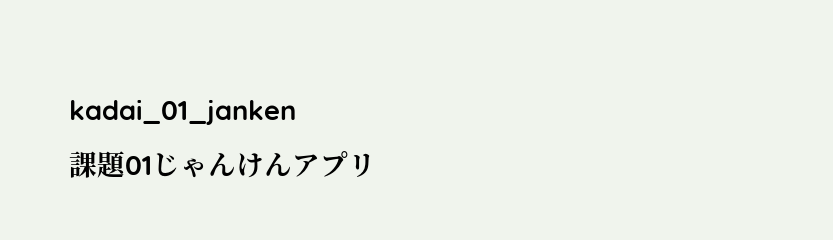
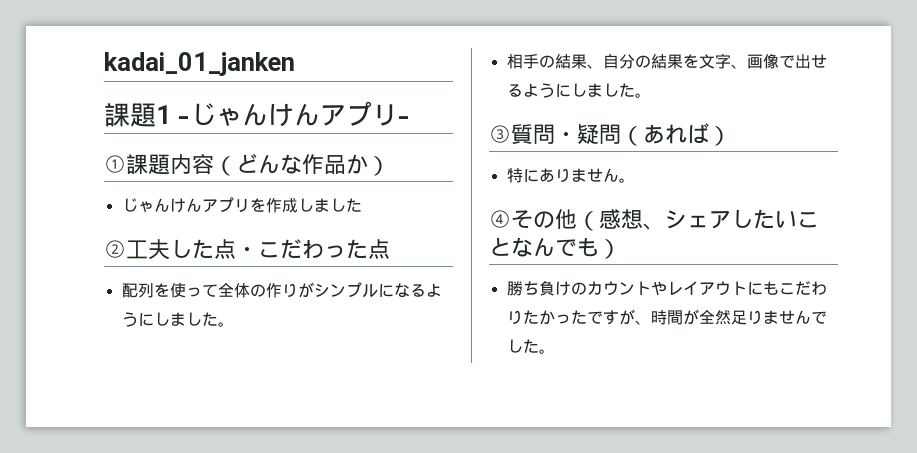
- 課題01じゃんけんアプリ
+ 課題1 -じゃんけんアプリ-
+ ①課題内容（どんな作品か）
+ じゃんけんアプリを作成しました
+ ②工夫した点・こだわった点
+ 配列を使って全体の作りがシンプルになるようにしました。
+ 相手の結果、自分の結果を文字、画像で出せるようにしました。
+ ③質問・疑問（あれば）
+ 特にありません。
+ ④その他（感想、シェアしたいことなんでも）
+ 勝ち負けのカウントやレイアウトにもこだわりたかったですが、時間が全然足りませんでした。

